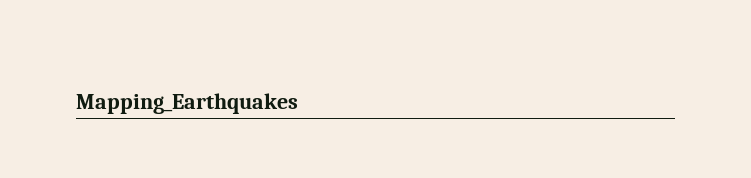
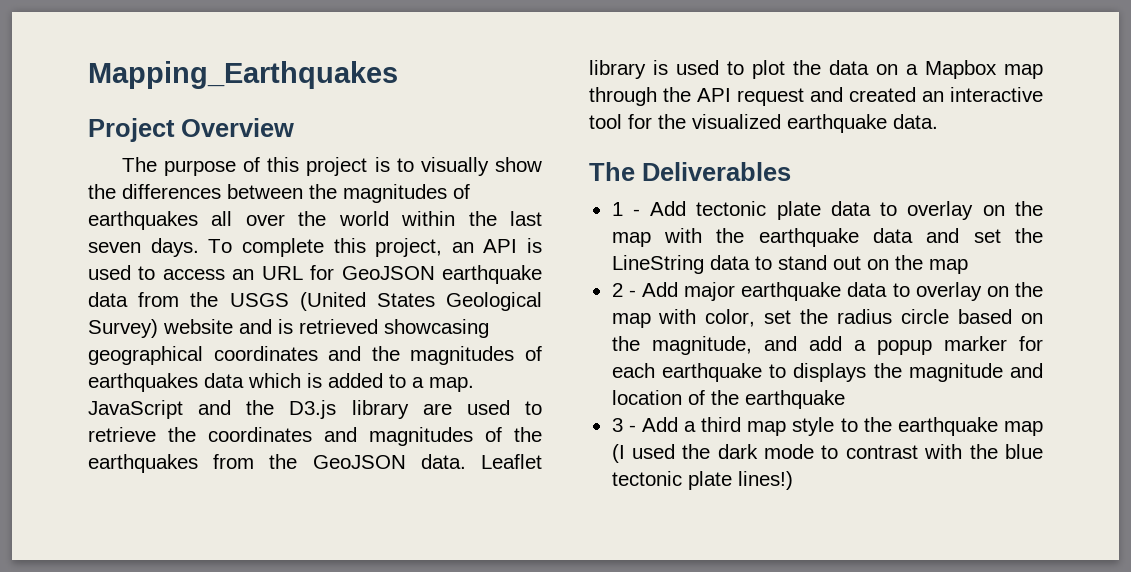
+ Project Overview
+ The purpose of this project is to visually show the differences between the magnitudes of earthquakes all over the world within the last seven days. To complete this project, an API is used to access an URL for GeoJSON earthquake data from the USGS (United States Geological Survey) website and is retrieved showcasing geographical coordinates and the magnitudes of earthquakes data which is added to a map. JavaScript and the D3.js library are used to retrieve the coordinates and magnitudes of the earthquakes from the GeoJSON data. Leaflet library is used to plot the data on a Mapbox map through the API request and created an interactive tool for the visualized earthquake data.
+ The Deliverables
+ 1 - Add tectonic plate data to overlay on the map with the earthquake data and set the LineString data to stand out on the map
+ 2 - Add major earthquake data to overlay on the map with color, set the radius circle based on the magnitude, and add a popup marker for each earthquake to displays the magnitude and location of the earthquake
+ 3 - Add a third map style to the earthquake map (I used the dark mode to contrast with the blue tectonic plate lines!)

